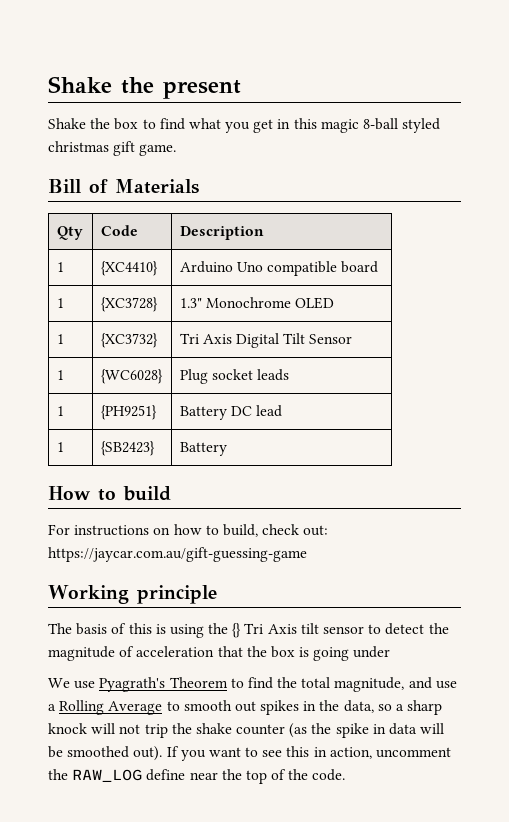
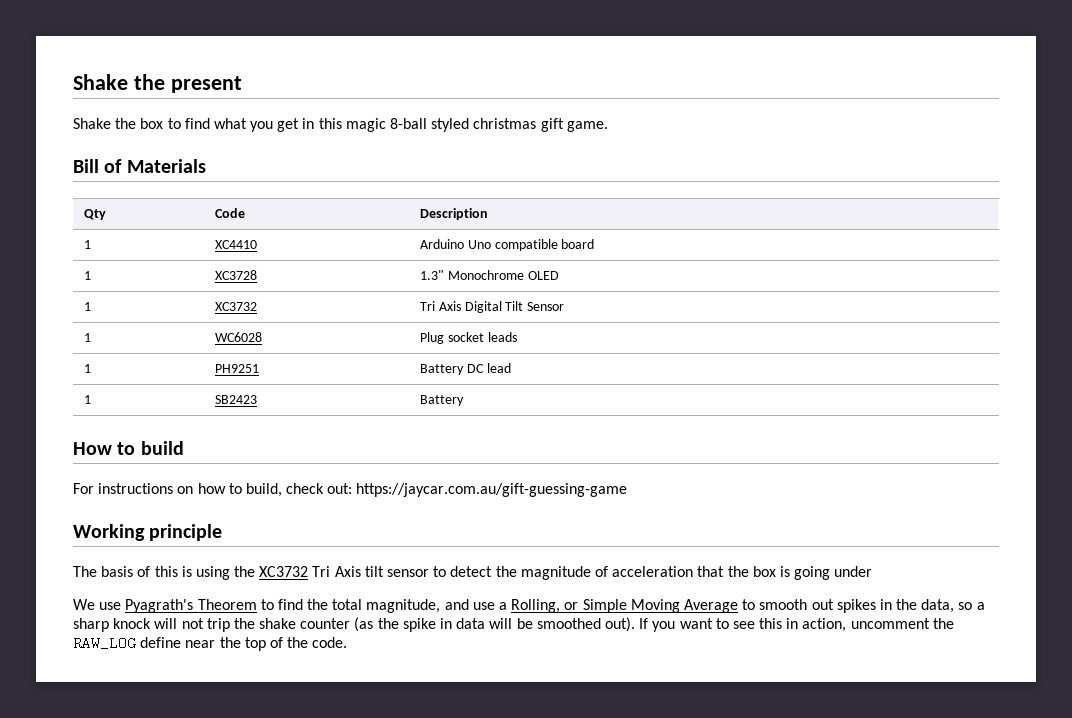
- 1 | {XC4410} | Arduino Uno compatible board
+ 1 | XC4410 | Arduino Uno compatible board
- 1 | {XC3728} | 1.3" Monochrome OLED
+ 1 | XC3728 | 1.3" Monochrome OLED
- 1 | {XC3732} | Tri Axis Digital Tilt Sensor
+ 1 | XC3732 | Tri Axis Digital Tilt Sensor
- 1 | {WC6028} | Plug socket leads
+ 1 | WC6028 | Plug socket leads
- 1 | {PH9251} | Battery DC lead
+ 1 | PH9251 | Battery DC lead
- 1 | {SB2423} | Battery
+ 1 | SB2423 | Battery
- The basis of this is using the {} Tri Axis tilt sensor to detect the magnitude of acceleration that the box is going under
+ The basis of this is using the XC3732 Tri Axis tilt sensor to detect the magnitude of acceleration that the box is going under
- We use Pyagrath's Theorem to find the total magnitude, and use a Rolling Average to smooth out spikes in the data, so a sharp knock will not trip the shake counter (as the spike in data will be smoothed out).
+ We use Pyagrath's Theorem to find the total magnitude, and use a Rolling, or Simple Moving Average to smooth out spikes in the data, so a sharp knock will not trip the shake counter (as the spike in data will be smoothed out).

